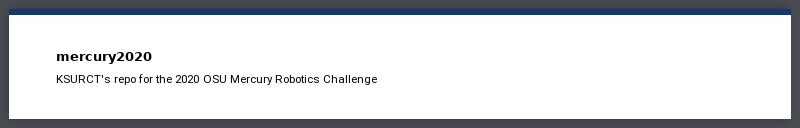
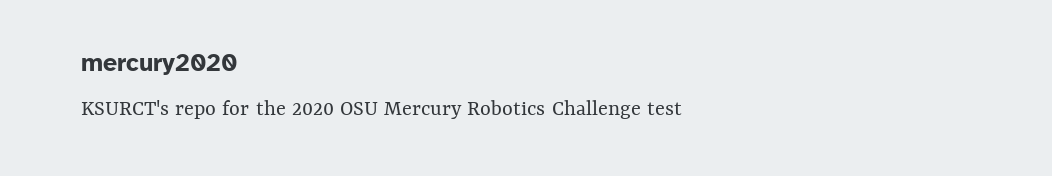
- KSURCT's repo for the 2020 OSU Mercury Robotics Challenge
+ KSURCT's repo for the 2020 OSU Mercury Robotics Challenge test

